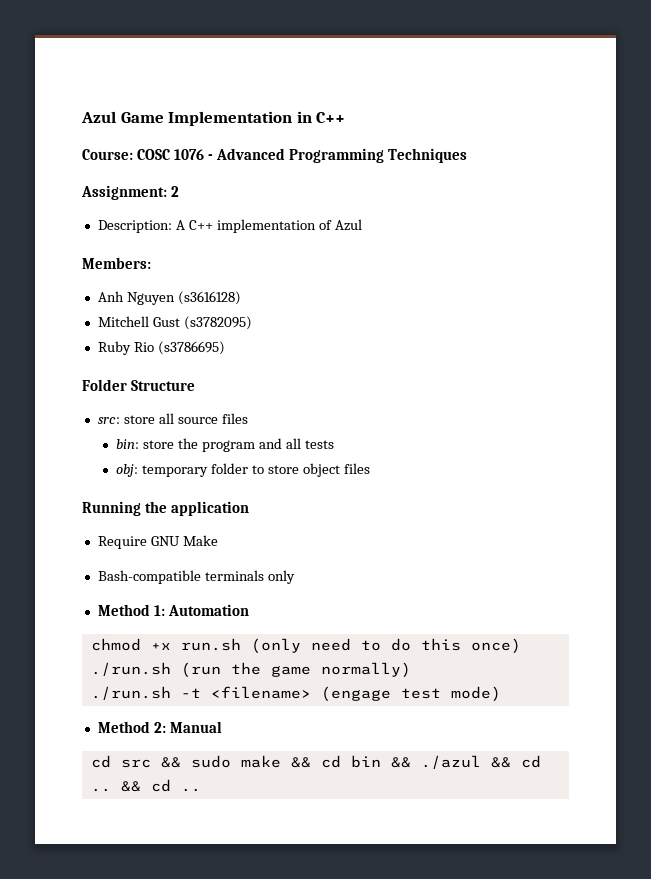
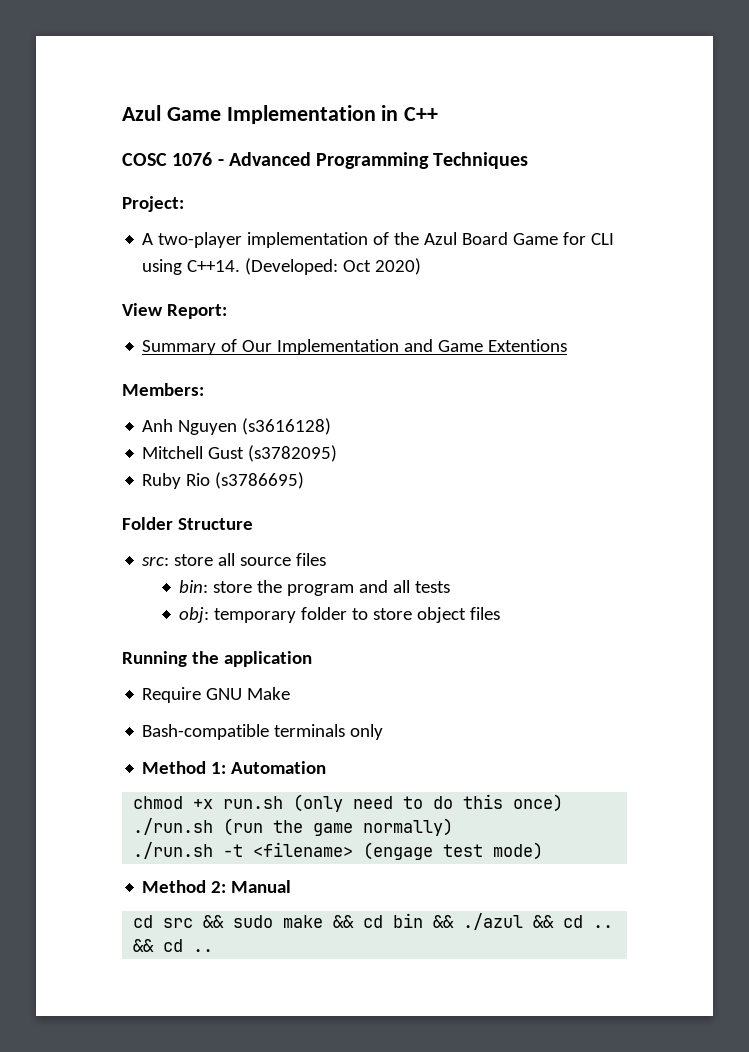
- Course: COSC 1076 - Advanced Programming Techniques
+ COSC 1076 - Advanced Programming Techniques
- Assignment: 2
- Description: A C++ implementation of Azul
+ Project:
+ A two-player implementation of the Azul Board Game for CLI using C++14. (Developed: Oct 2020)
+ View Report:
+ Summary of Our Implementation and Game Extentions

